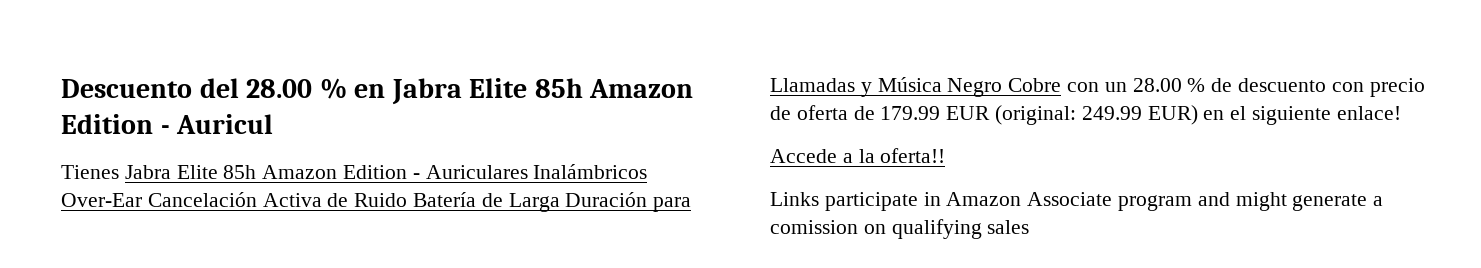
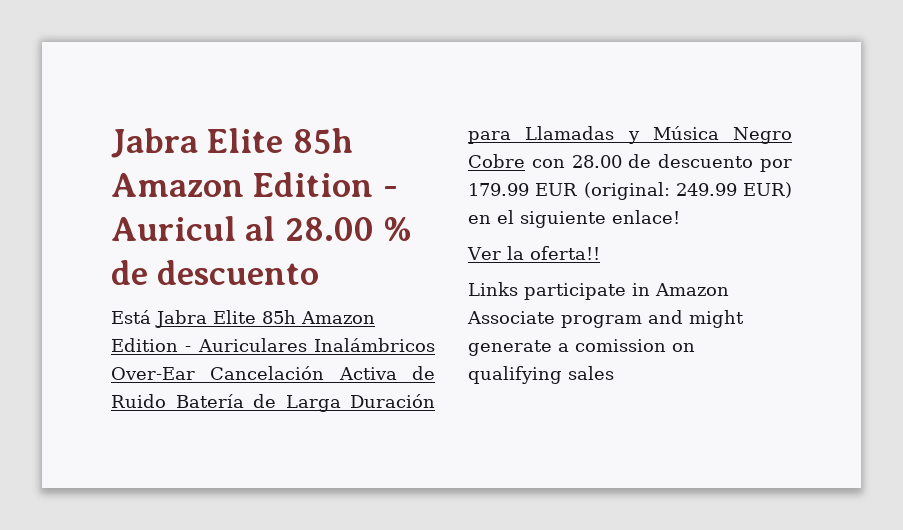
- Descuento del 28.00 % en Jabra Elite 85h Amazon Edition - Auricul
- Tienes Jabra Elite 85h Amazon Edition - Auriculares Inalámbricos Over-Ear Cancelación Activa de Ruido Batería de Larga Duración para Llamadas y Música Negro Cobre con un 28.00 % de descuento con precio de oferta de 179.99 EUR (original: 249.99 EUR) en el siguiente enlace!
+ Jabra Elite 85h Amazon Edition - Auricul al 28.00 % de descuento
+ Está Jabra Elite 85h Amazon Edition - Auriculares Inalámbricos Over-Ear Cancelación Activa de Ruido Batería de Larga Duración para Llamadas y Música Negro Cobre con 28.00 de descuento por 179.99 EUR (original: 249.99 EUR) en el siguiente enlace!
- Accede a la oferta!!
+ Ver la oferta!!

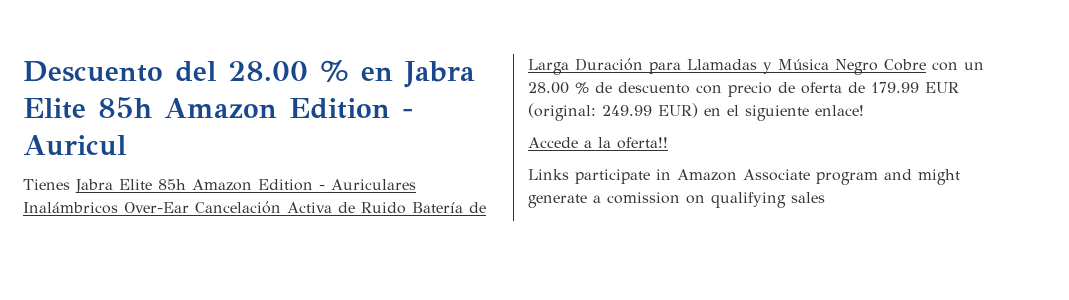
- Jabra Elite 85h Amazon Edition - Auricul al 28.00 % de descuento
- Está Jabra Elite 85h Amazon Edition - Auriculares Inalámbricos Over-Ear Cancelación Activa de Ruido Batería de Larga Duración para Llamadas y Música Negro Cobre con 28.00 de descuento por 179.99 EUR (original: 249.99 EUR) en el siguiente enlace!
+ Descuento del 28.00 % en Jabra Elite 85h Amazon Edition - Auricul
+ Tienes Jabra Elite 85h Amazon Edition - Auriculares Inalámbricos Over-Ear Cancelación Activa de Ruido Batería de Larga Duración para Llamadas y Música Negro Cobre con un 28.00 % de descuento con precio de oferta de 179.99 EUR (original: 249.99 EUR) en el siguiente enlace!
- Ver la oferta!!
+ Accede a la oferta!!

